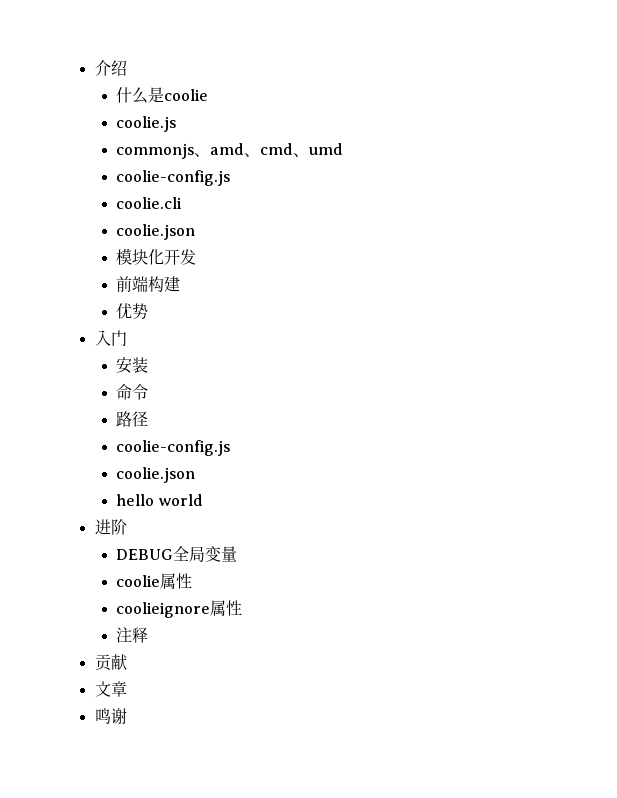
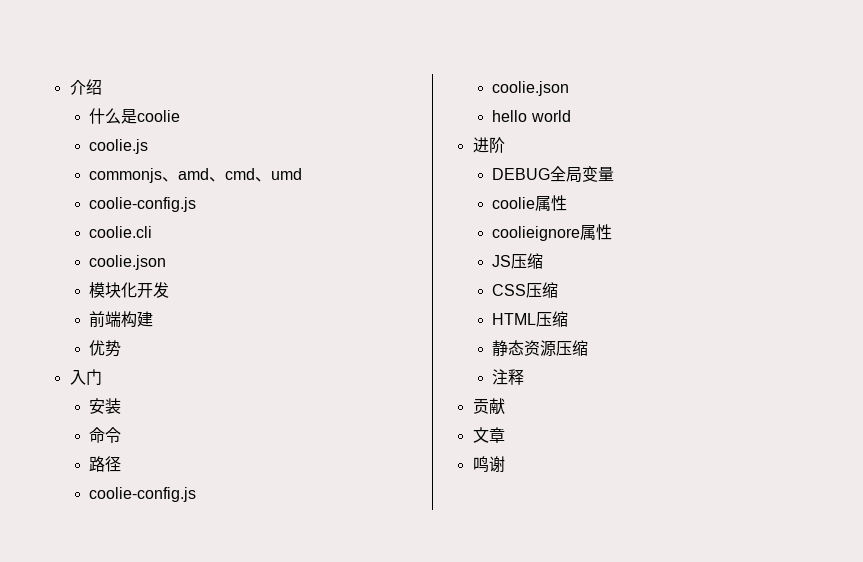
+ JS压缩
+ CSS压缩
+ HTML压缩
+ 静态资源压缩

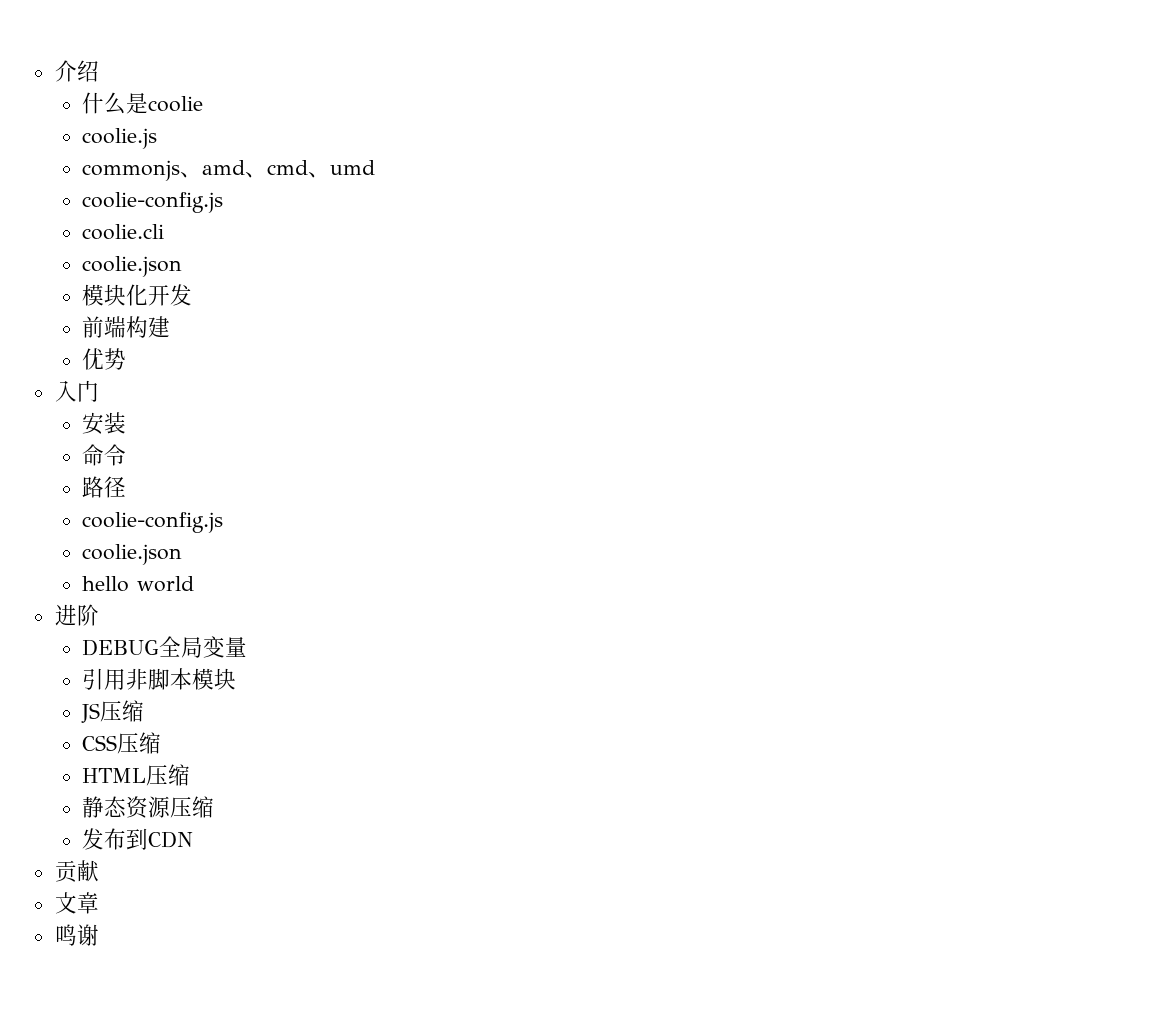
- coolie属性
- coolieignore属性
+ 引用非脚本模块
- 注释
+ 发布到CDN

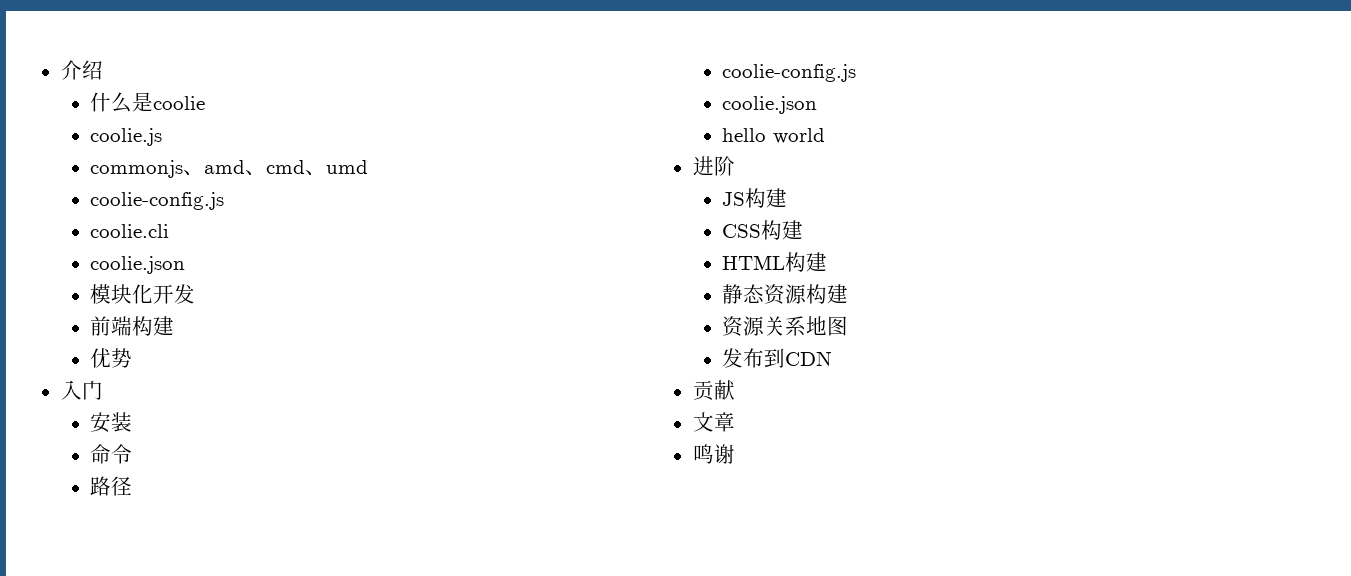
- DEBUG全局变量
- 引用非脚本模块
- JS压缩
+ JS构建
- CSS压缩
+ CSS构建
- HTML压缩
+ HTML构建
- 静态资源压缩
+ 静态资源构建
+ 资源关系地图

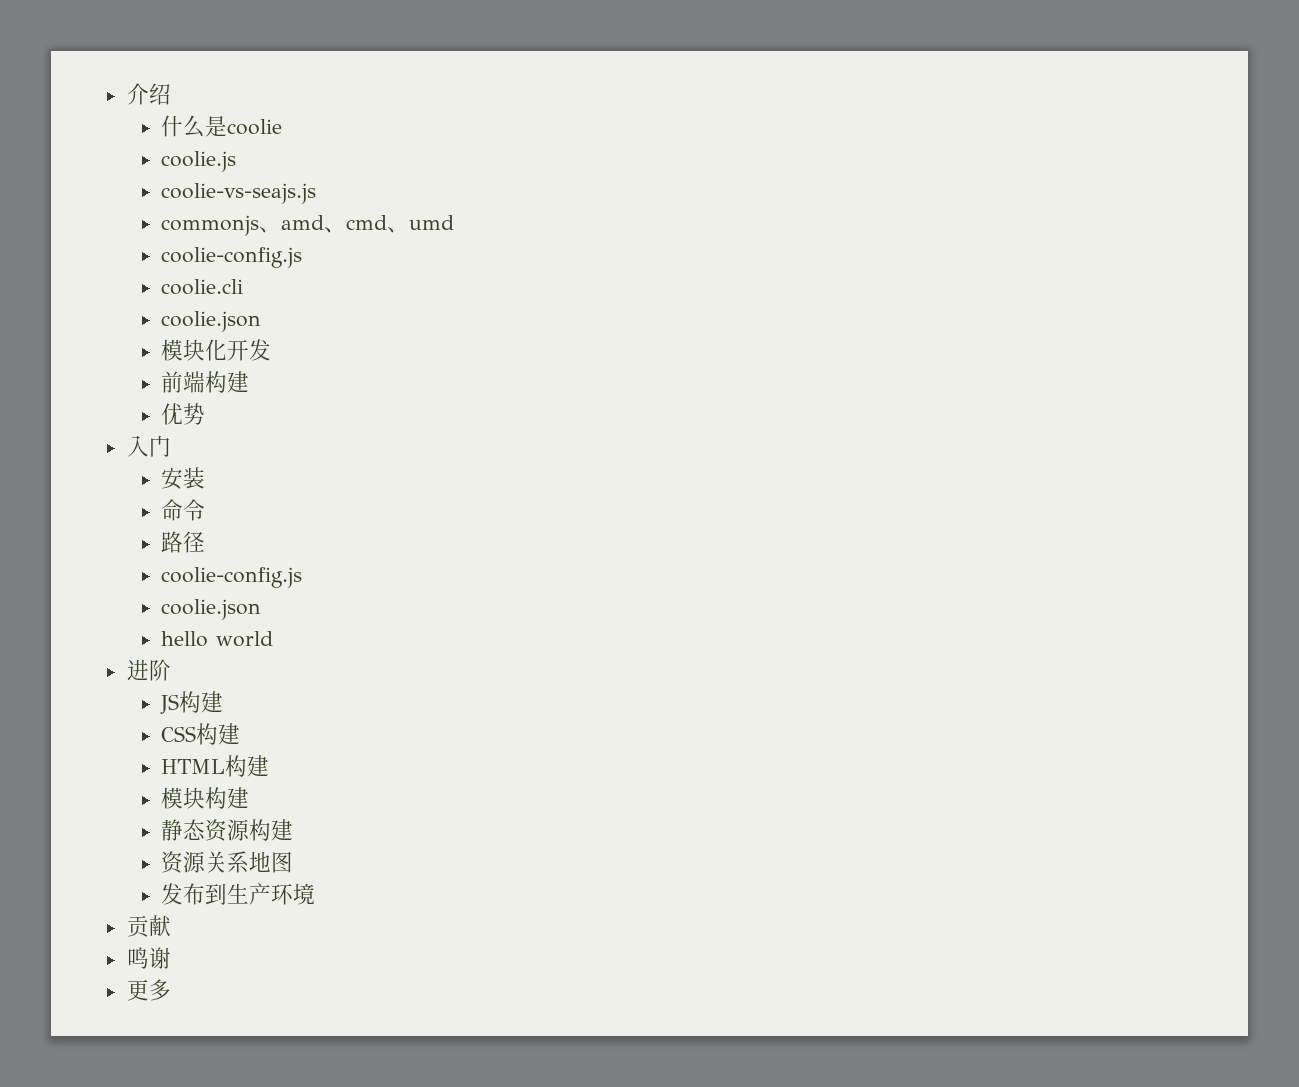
+ coolie-vs-seajs.js
+ 模块构建
- 发布到CDN
+ 发布到生产环境
- 文章
+ 更多

